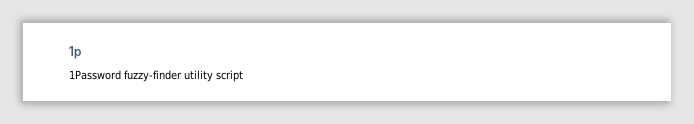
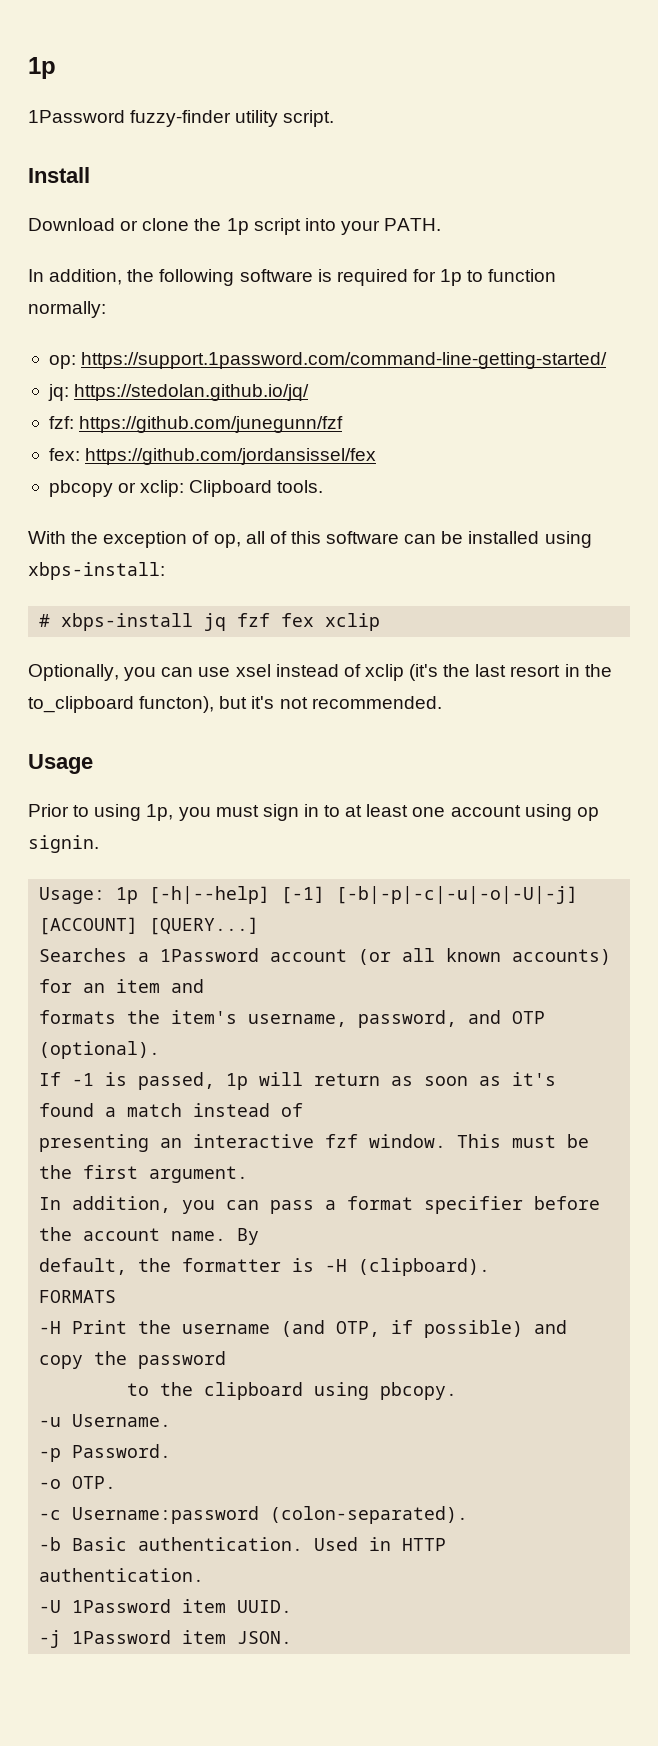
- 1Password fuzzy-finder utility script
+ 1Password fuzzy-finder utility script.
+ Install
+ Download or clone the 1p script into your PATH.
+ In addition, the following software is required for 1p to function normally:
+ op: https://support.1password.com/command-line-getting-started/
+ jq: https://stedolan.github.io/jq/
+ fzf: https://github.com/junegunn/fzf
+ fex: https://github.com/jordansissel/fex
+ pbcopy or xclip: Clipboard tools.
+ With the exception of op, all of this software can be installed using xbps-install:
+ # xbps-install jq fzf fex xclip
+ Optionally, you can use xsel instead of xclip (it's the last resort in the to_clipboard functon), but it's not recommended.
+ Usage
+ Prior to using 1p, you must sign in to at least one account using op signin.
+ Usage: 1p [-h|--help] [-1] [-b|-p|-c|-u|-o|-U|-j] [ACCOUNT] [QUERY...]
+ Searches a 1Password account (or all known accounts) for an item and
+ formats the item's username, password, and OTP (optional).
+ If -1 is passed, 1p will return as soon as it's found a match instead of
+ presenting an interactive fzf window. This must be the first argument.
+ In addition, you can pass a format specifier before the account name. By
+ default, the formatter is -H (clipboard).
+ FORMATS
+ -H Print the username (and OTP, if possible) and copy the password
+ to the clipboard using pbcopy.
+ -u Username.
+ -p Password.
+ -o OTP.
+ -c Username:password (colon-separated).
+ -b Basic authentication. Used in HTTP authentication.
+ -U 1Password item UUID.
+ -j 1Password item JSON.

